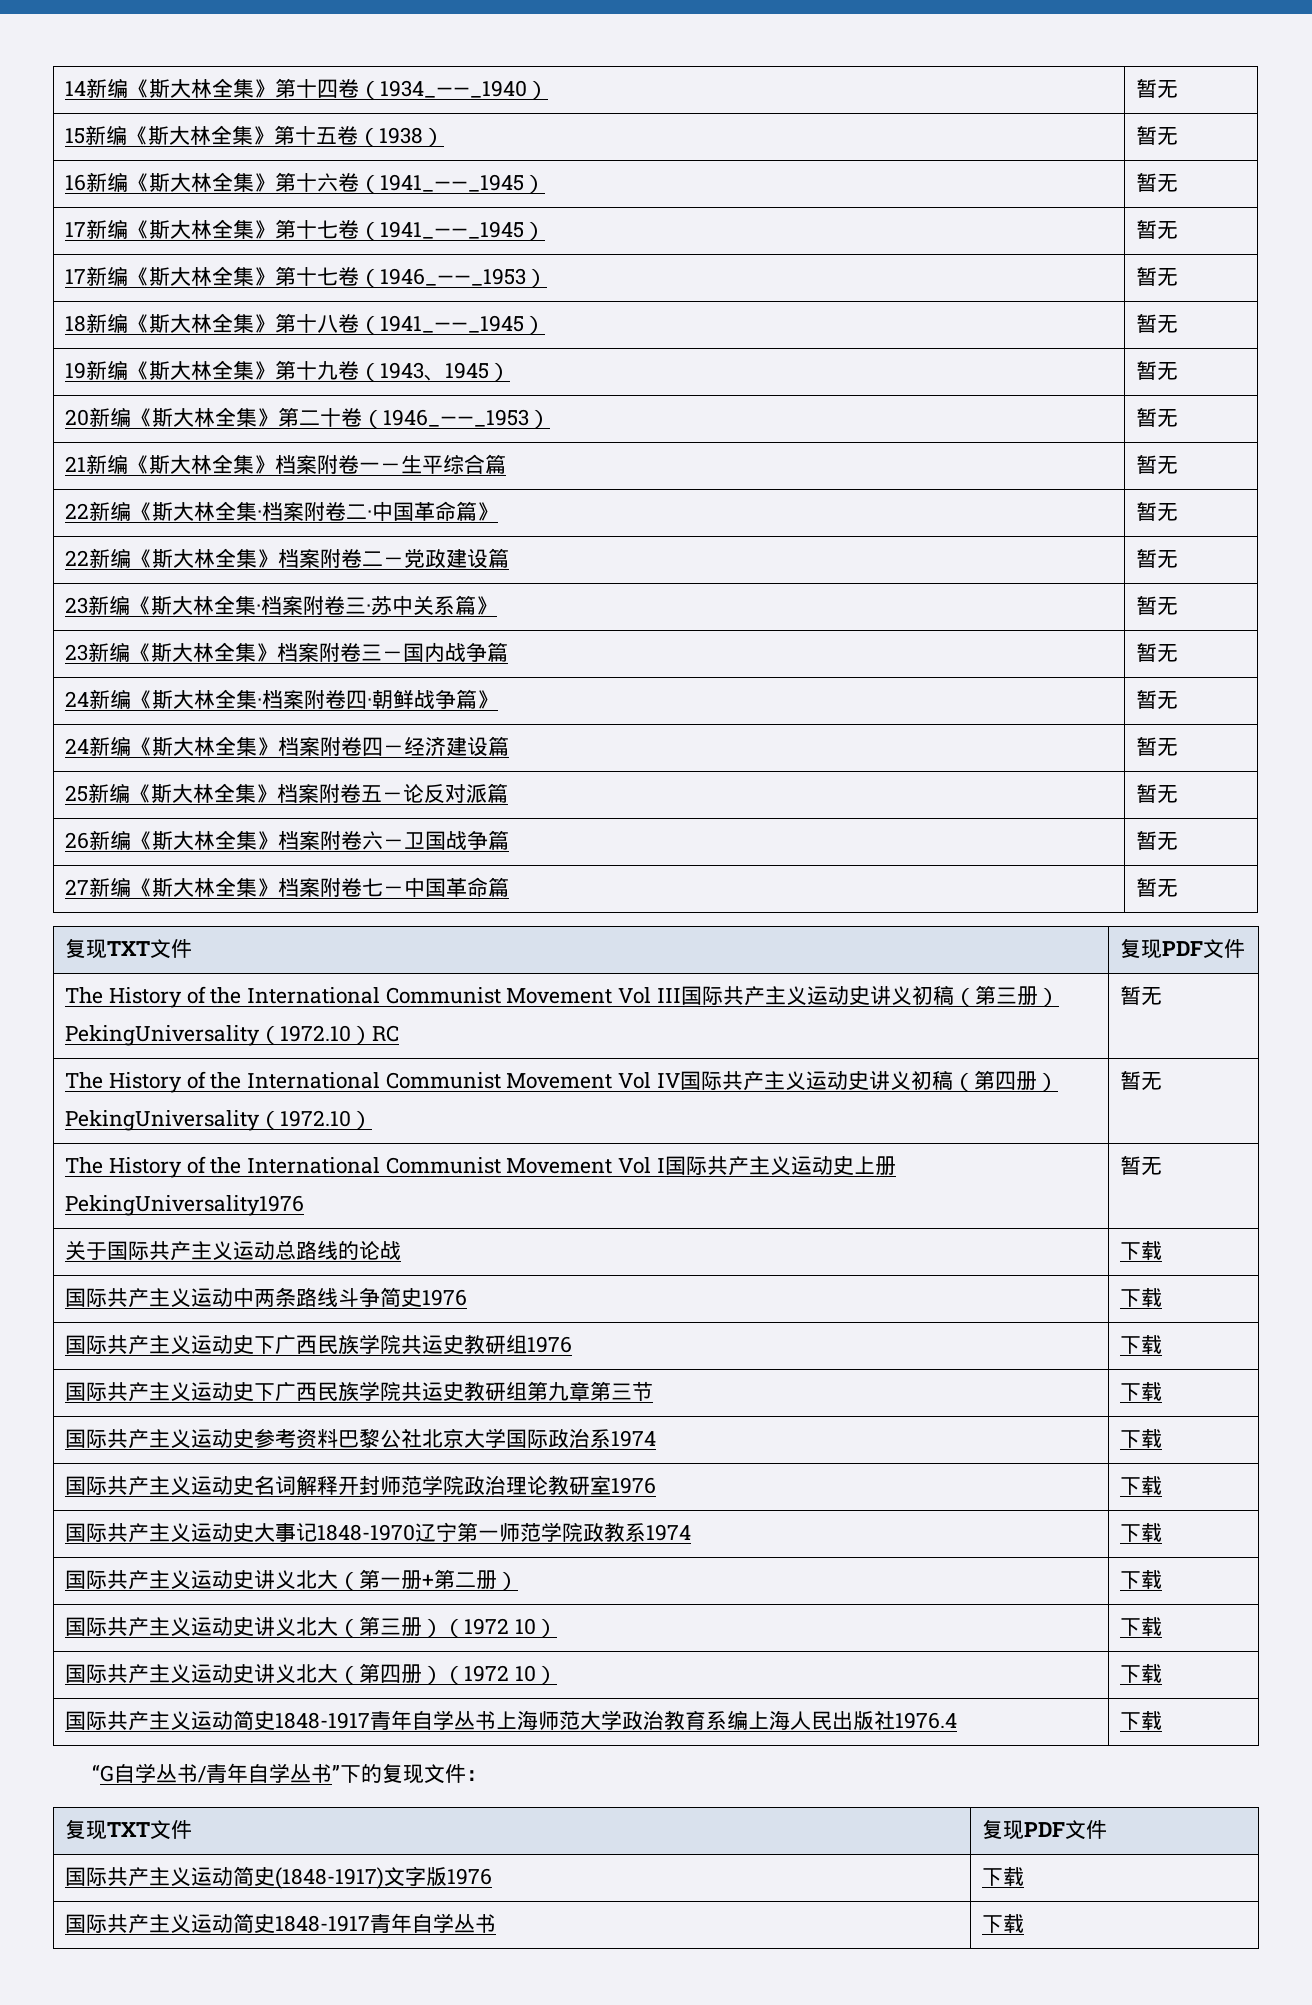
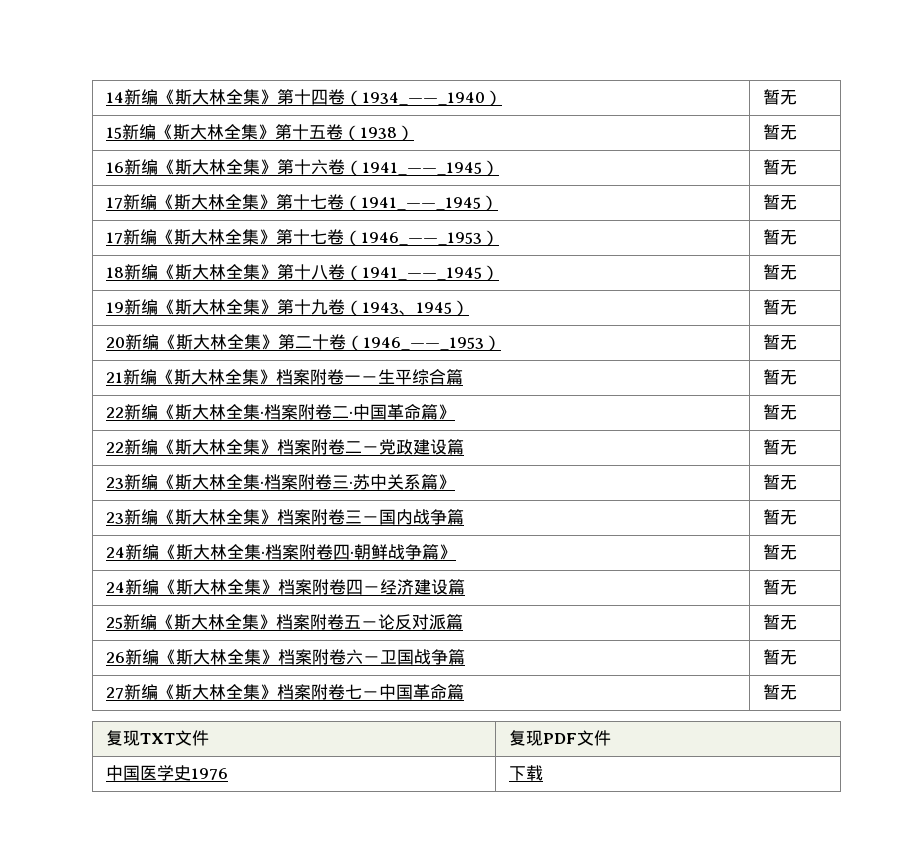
- The History of the International Communist Movement Vol III国际共产主义运动史讲义初稿（第三册）PekingUniversality（1972.10）RC | 暂无
- The History of the International Communist Movement Vol IV国际共产主义运动史讲义初稿（第四册）PekingUniversality（1972.10） | 暂无
- The History of the International Communist Movement Vol I国际共产主义运动史上册PekingUniversality1976 | 暂无
- 关于国际共产主义运动总路线的论战 | 下载
- 国际共产主义运动中两条路线斗争简史1976 | 下载
- 国际共产主义运动史下广西民族学院共运史教研组1976 | 下载
- 国际共产主义运动史下广西民族学院共运史教研组第九章第三节 | 下载
- 国际共产主义运动史参考资料巴黎公社北京大学国际政治系1974 | 下载
- 国际共产主义运动史名词解释开封师范学院政治理论教研室1976 | 下载
- 国际共产主义运动史大事记1848-1970辽宁第一师范学院政教系1974 | 下载
- 国际共产主义运动史讲义北大（第一册+第二册） | 下载
- 国际共产主义运动史讲义北大（第三册）（1972 10） | 下载
- 国际共产主义运动史讲义北大（第四册）（1972 10） | 下载
- 国际共产主义运动简史1848-1917青年自学丛书上海师范大学政治教育系编上海人民出版社1976.4 | 下载
- “G自学丛书/青年自学丛书”下的复现文件：
- 复现TXT文件 | 复现PDF文件
- 国际共产主义运动简史(1848-1917)文字版1976 | 下载
- 国际共产主义运动简史1848-1917青年自学丛书 | 下载
+ 中国医学史1976 | 下载

